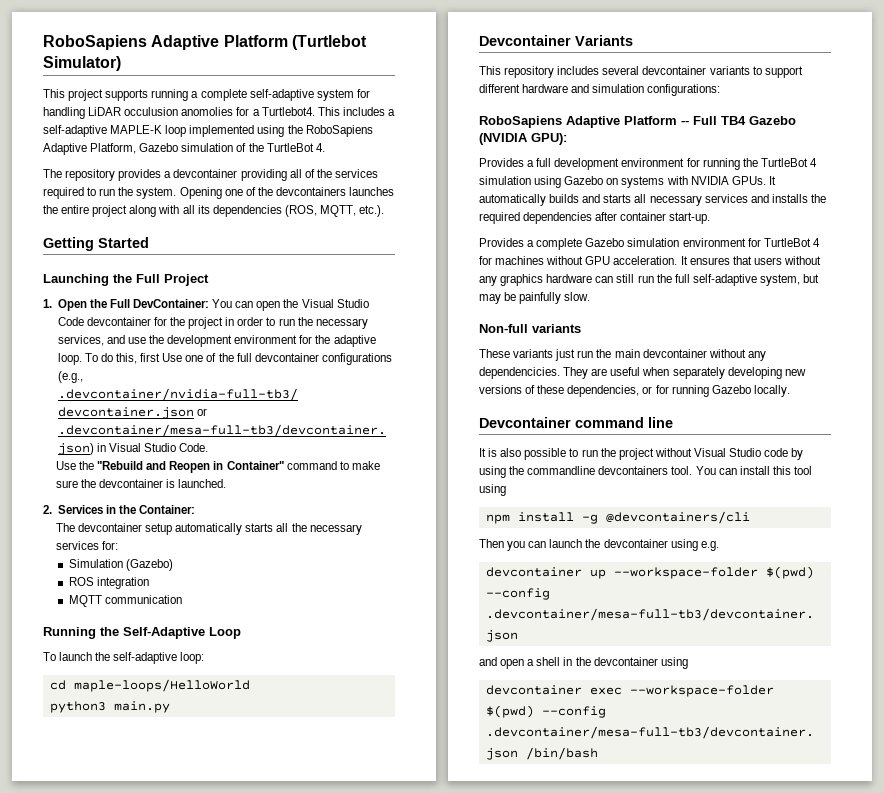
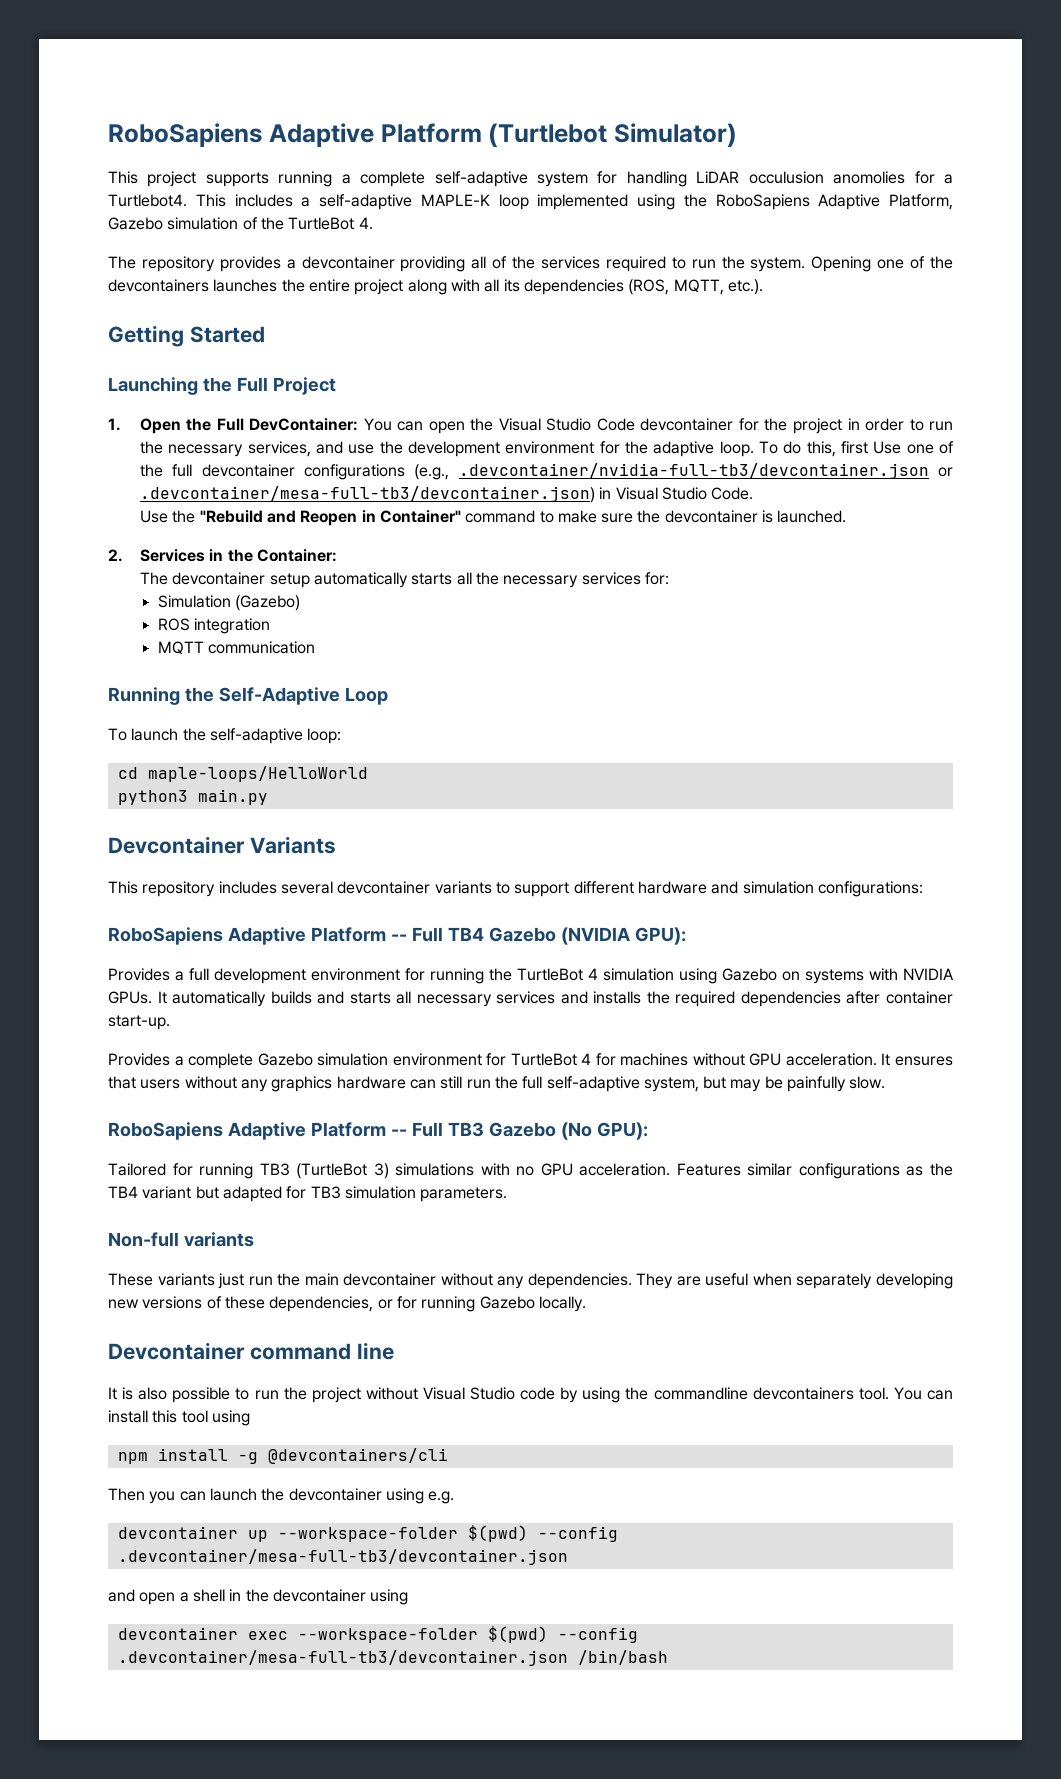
+ RoboSapiens Adaptive Platform -- Full TB3 Gazebo (No GPU):
+ Tailored for running TB3 (TurtleBot 3) simulations with no GPU acceleration. Features similar configurations as the TB4 variant but adapted for TB3 simulation parameters.
- These variants just run the main devcontainer without any dependencicies.
+ These variants just run the main devcontainer without any dependencies.

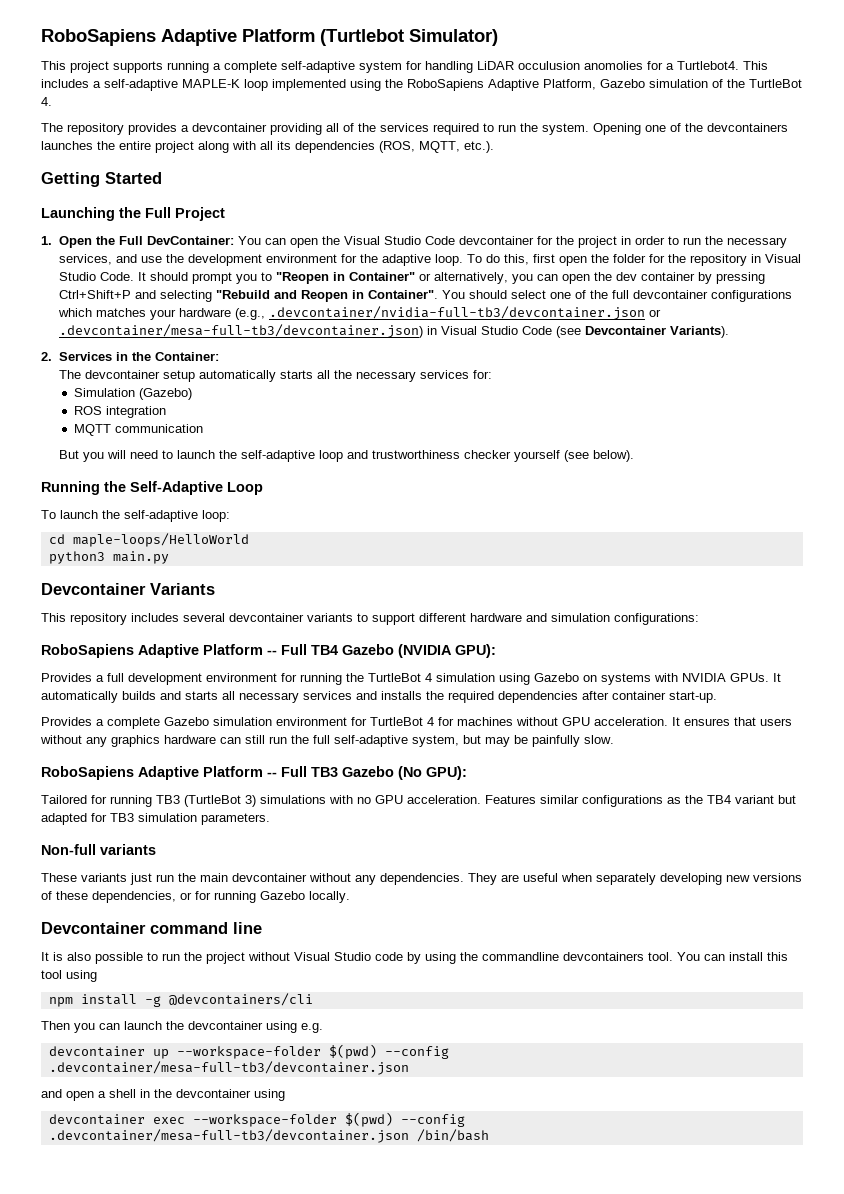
- To do this, first Use one of the full devcontainer configurations (e.g., .devcontainer/nvidia-full-tb3/devcontainer.json or .devcontainer/mesa-full-tb3/devcontainer.json) in Visual Studio Code.
- Use the "Rebuild and Reopen in Container" command to make sure the devcontainer is launched.
+ To do this, first open the folder for the repository in Visual Studio Code. It should prompt you to "Reopen in Container" or alternatively, you can open the dev container by pressing Ctrl+Shift+P and selecting "Rebuild and Reopen in Container". You should select one of the full devcontainer configurations which matches your hardware (e.g., .devcontainer/nvidia-full-tb3/devcontainer.json or .devcontainer/mesa-full-tb3/devcontainer.json) in Visual Studio Code (see Devcontainer Variants).
+ But you will need to launch the self-adaptive loop and trustworthiness checker yourself (see below).

